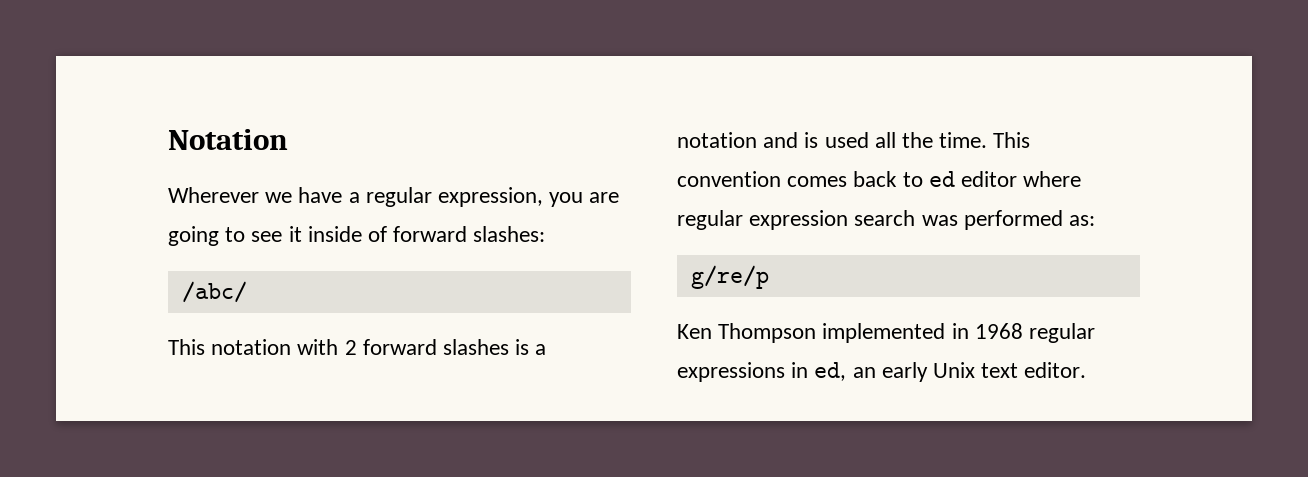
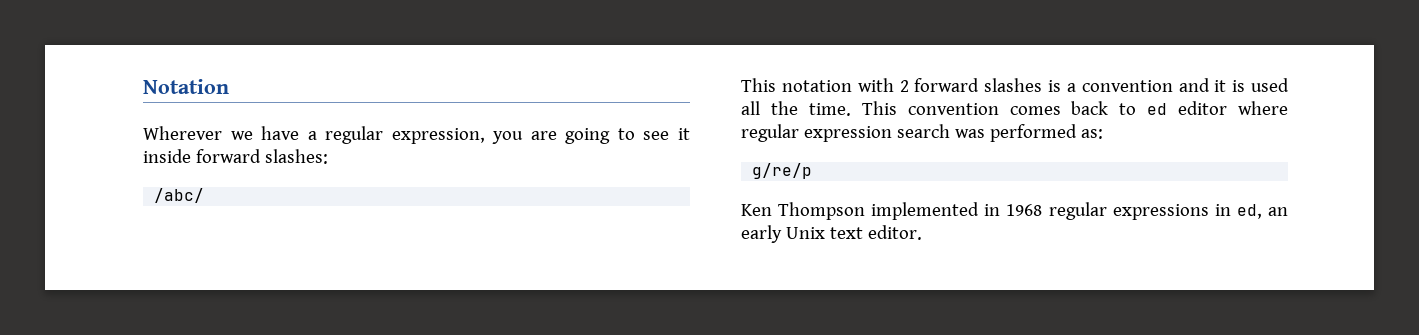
- Wherever we have a regular expression, you are going to see it inside of forward slashes:
+ Wherever we have a regular expression, you are going to see it inside forward slashes:
- This notation with 2 forward slashes is a notation and is used all the time.
+ This notation with 2 forward slashes is a convention and it is used all the time.

